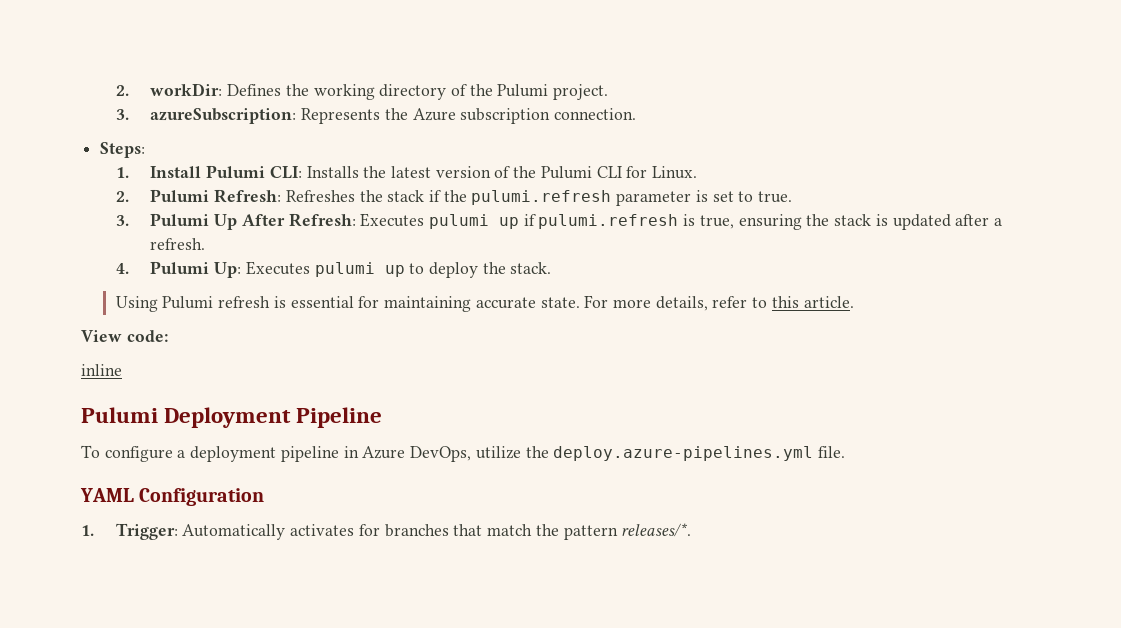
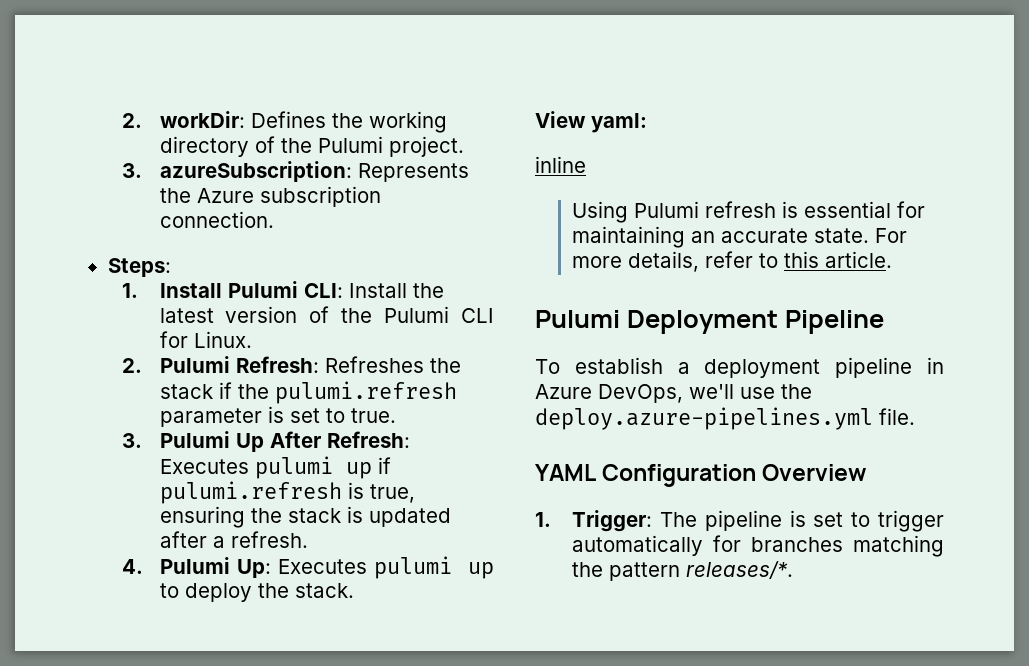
- 1. Install Pulumi CLI: Installs the latest version of the Pulumi CLI for Linux.
+ 1. Install Pulumi CLI: Install the latest version of the Pulumi CLI for Linux.
+ View yaml:
+ inline
- Using Pulumi refresh is essential for maintaining accurate state.
+ Using Pulumi refresh is essential for maintaining an accurate state.
- View code:
- inline
- To configure a deployment pipeline in Azure DevOps, utilize the deploy.azure-pipelines.yml file.
+ To establish a deployment pipeline in Azure DevOps, we'll use the deploy.azure-pipelines.yml file.
- YAML Configuration
+ YAML Configuration Overview
- 1. Trigger: Automatically activates for branches that match the pattern releases/*.
+ 1. Trigger: The pipeline is set to trigger automatically for branches matching the pattern releases/*.

